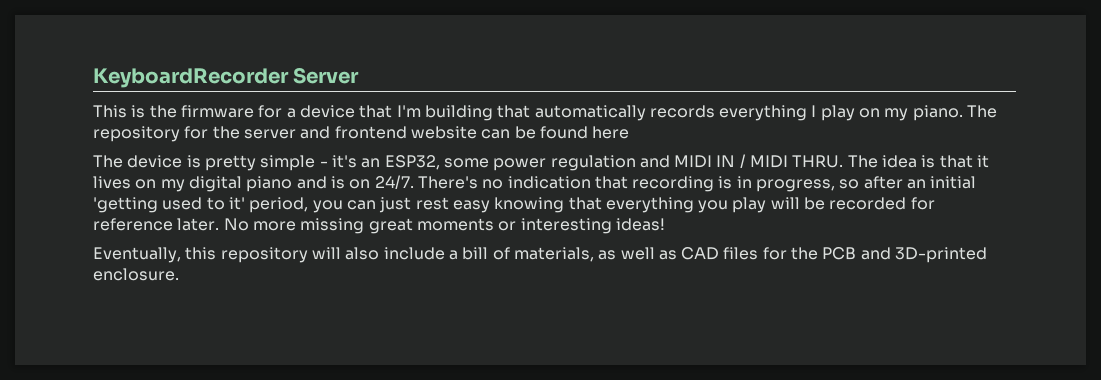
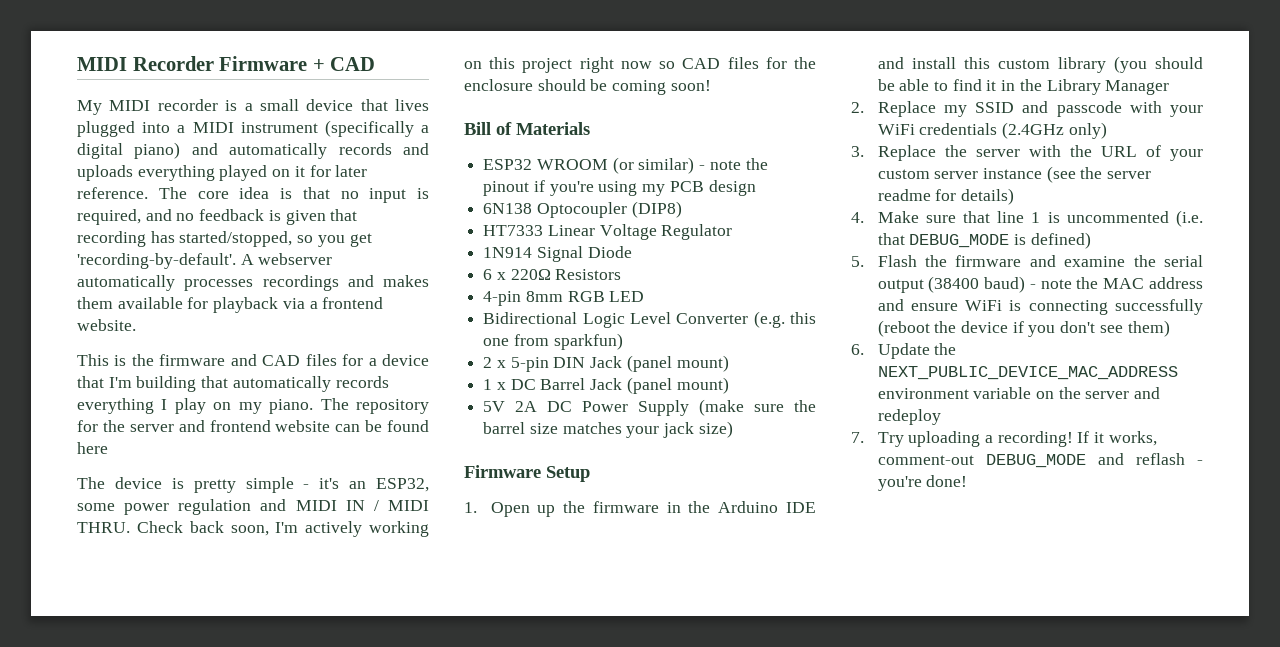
- KeyboardRecorder Server
+ MIDI Recorder Firmware + CAD
+ My MIDI recorder is a small device that lives plugged into a MIDI instrument (specifically a digital piano) and automatically records and uploads everything played on it for later reference. The core idea is that no input is required, and no feedback is given that recording has started/stopped, so you get 'recording-by-default'. A webserver automatically processes recordings and makes them available for playback via a frontend website.
- This is the firmware for a device that I'm building that automatically records everything I play on my piano.
+ This is the firmware and CAD files for a device that I'm building that automatically records everything I play on my piano.
- The idea is that it lives on my digital piano and is on 24/7. There's no indication that recording is in progress, so after an initial 'getting used to it' period, you can just rest easy knowing that everything you play will be recorded for reference later. No more missing great moments or interesting ideas!
- Eventually, this repository will also include a bill of materials, as well as CAD files for the PCB and 3D-printed enclosure.
+ Check back soon, I'm actively working on this project right now so CAD files for the enclosure should be coming soon!
+ Bill of Materials
+ ESP32 WROOM (or similar) - note the pinout if you're using my PCB design
+ 6N138 Optocoupler (DIP8)
+ HT7333 Linear Voltage Regulator
+ 1N914 Signal Diode
+ 6 x 220Ω Resistors
+ 4-pin 8mm RGB LED
+ Bidirectional Logic Level Converter (e.g. this one from sparkfun)
+ 2 x 5-pin DIN Jack (panel mount)
+ 1 x DC Barrel Jack (panel mount)
+ 5V 2A DC Power Supply (make sure the barrel size matches your jack size)
+ Firmware Setup
+ 1. Open up the firmware in the Arduino IDE and install this custom library (you should be able to find it in the Library Manager
+ 2. Replace my SSID and passcode with your WiFi credentials (2.4GHz only)
+ 3. Replace the server with the URL of your custom server instance (see the server readme for details)
+ 4. Make sure that line 1 is uncommented (i.e. that DEBUG_MODE is defined)
+ 5. Flash the firmware and examine the serial output (38400 baud) - note the MAC address and ensure WiFi is connecting successfully (reboot the device if you don't see them)
+ 6. Update the NEXT_PUBLIC_DEVICE_MAC_ADDRESS environment variable on the server and redeploy
+ 7. Try uploading a recording! If it works, comment-out DEBUG_MODE and reflash - you're done!

